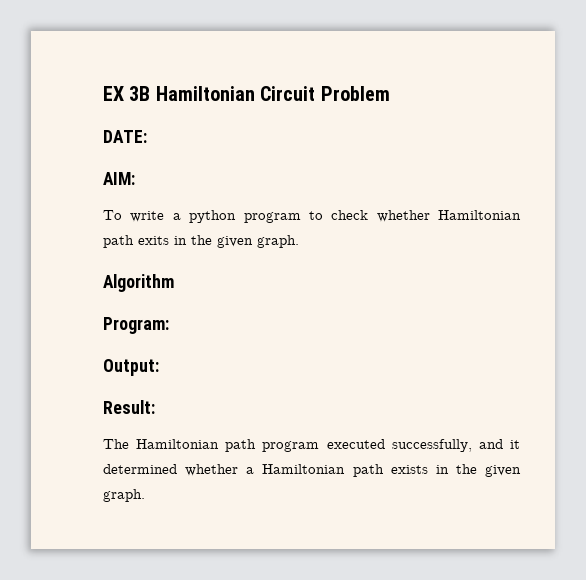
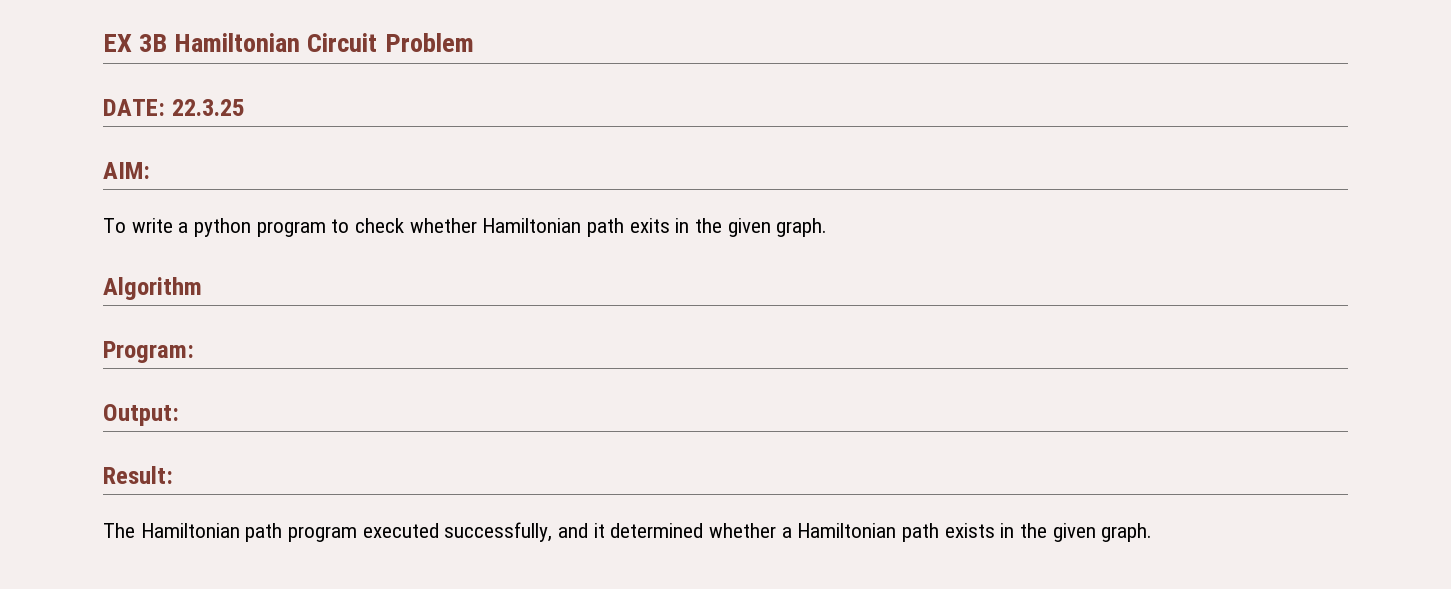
- DATE:
+ DATE: 22.3.25

